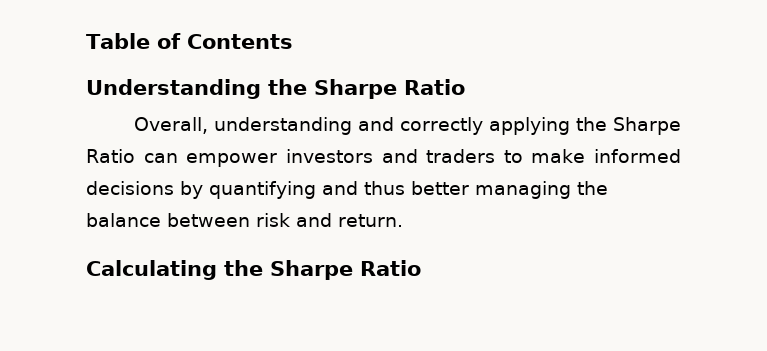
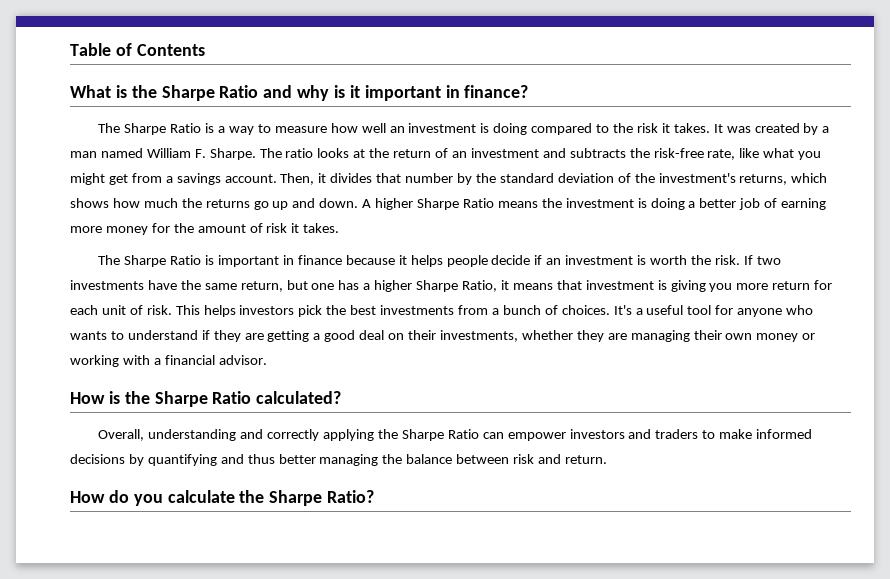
- Understanding the Sharpe Ratio
+ What is the Sharpe Ratio and why is it important in finance?
+ The Sharpe Ratio is a way to measure how well an investment is doing compared to the risk it takes. It was created by a man named William F. Sharpe. The ratio looks at the return of an investment and subtracts the risk-free rate, like what you might get from a savings account. Then, it divides that number by the standard deviation of the investment's returns, which shows how much the returns go up and down. A higher Sharpe Ratio means the investment is doing a better job of earning more money for the amount of risk it takes.
+ The Sharpe Ratio is important in finance because it helps people decide if an investment is worth the risk. If two investments have the same return, but one has a higher Sharpe Ratio, it means that investment is giving you more return for each unit of risk. This helps investors pick the best investments from a bunch of choices. It's a useful tool for anyone who wants to understand if they are getting a good deal on their investments, whether they are managing their own money or working with a financial advisor.
+ How is the Sharpe Ratio calculated?
- Calculating the Sharpe Ratio
+ How do you calculate the Sharpe Ratio?

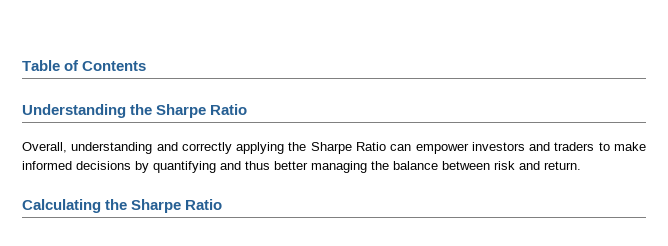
- What is the Sharpe Ratio and why is it important in finance?
- The Sharpe Ratio is a way to measure how well an investment is doing compared to the risk it takes. It was created by a man named William F. Sharpe. The ratio looks at the return of an investment and subtracts the risk-free rate, like what you might get from a savings account. Then, it divides that number by the standard deviation of the investment's returns, which shows how much the returns go up and down. A higher Sharpe Ratio means the investment is doing a better job of earning more money for the amount of risk it takes.
- The Sharpe Ratio is important in finance because it helps people decide if an investment is worth the risk. If two investments have the same return, but one has a higher Sharpe Ratio, it means that investment is giving you more return for each unit of risk. This helps investors pick the best investments from a bunch of choices. It's a useful tool for anyone who wants to understand if they are getting a good deal on their investments, whether they are managing their own money or working with a financial advisor.
- How is the Sharpe Ratio calculated?
+ Understanding the Sharpe Ratio
- How do you calculate the Sharpe Ratio?
+ Calculating the Sharpe Ratio

